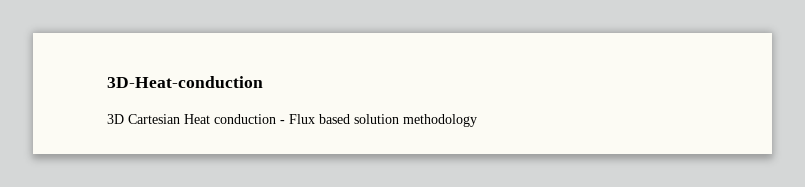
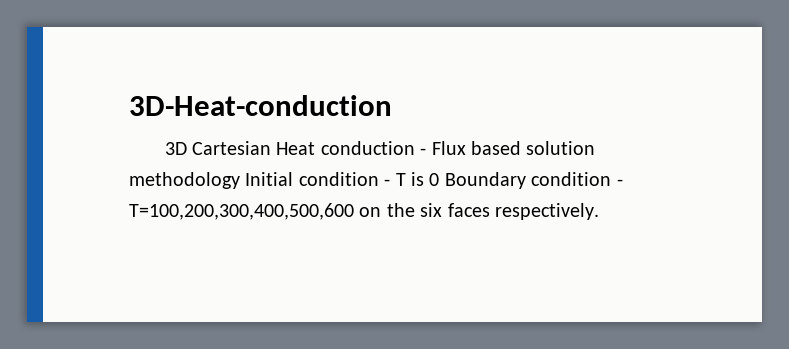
- 3D Cartesian Heat conduction - Flux based solution methodology
+ 3D Cartesian Heat conduction - Flux based solution methodology Initial condition - T is 0 Boundary condition - T=100,200,300,400,500,600 on the six faces respectively.

